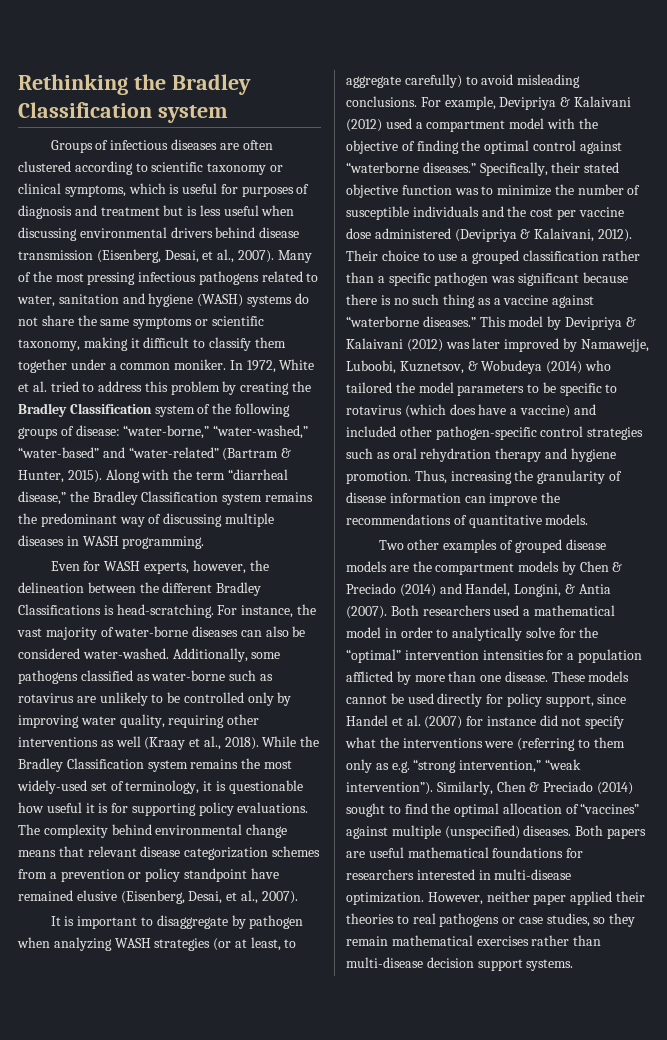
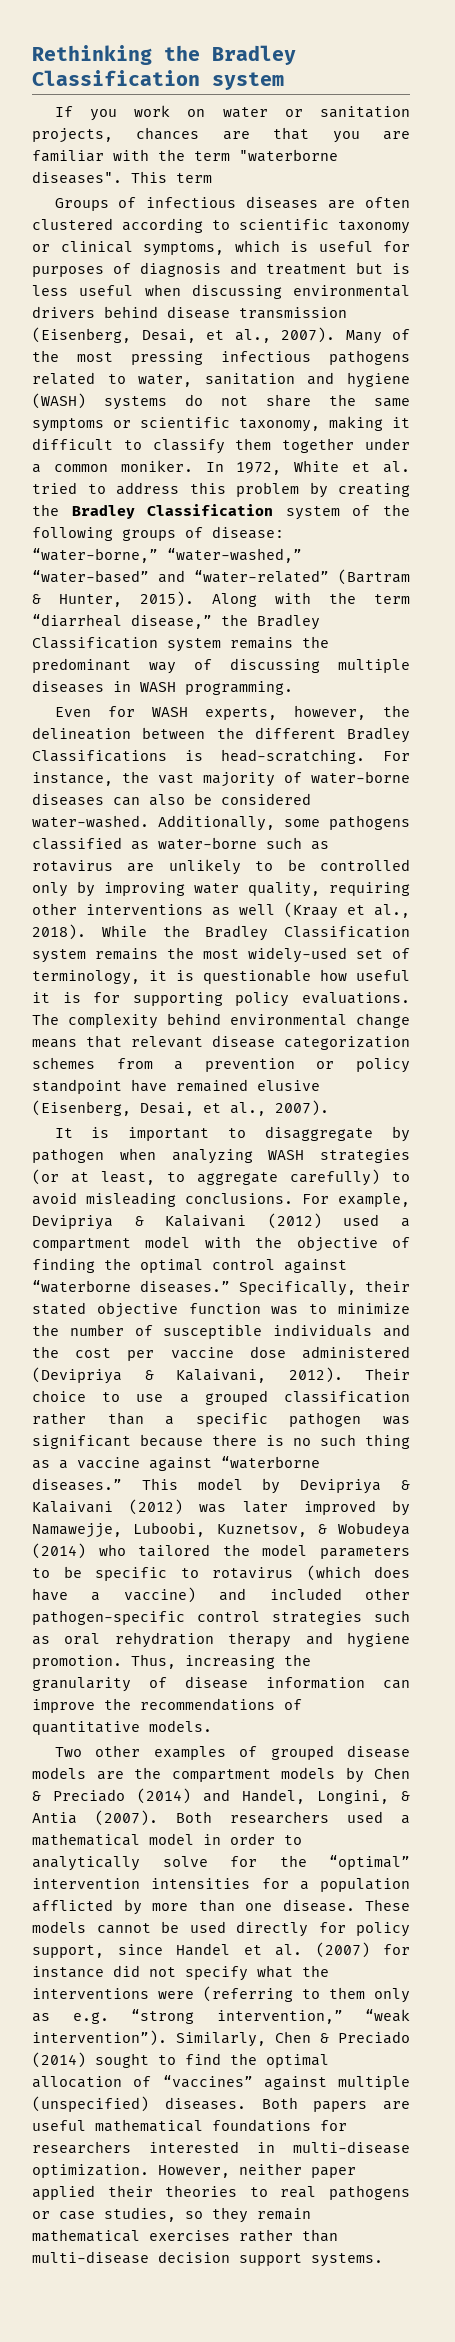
+ If you work on water or sanitation projects, chances are that you are familiar with the term "waterborne diseases". This term

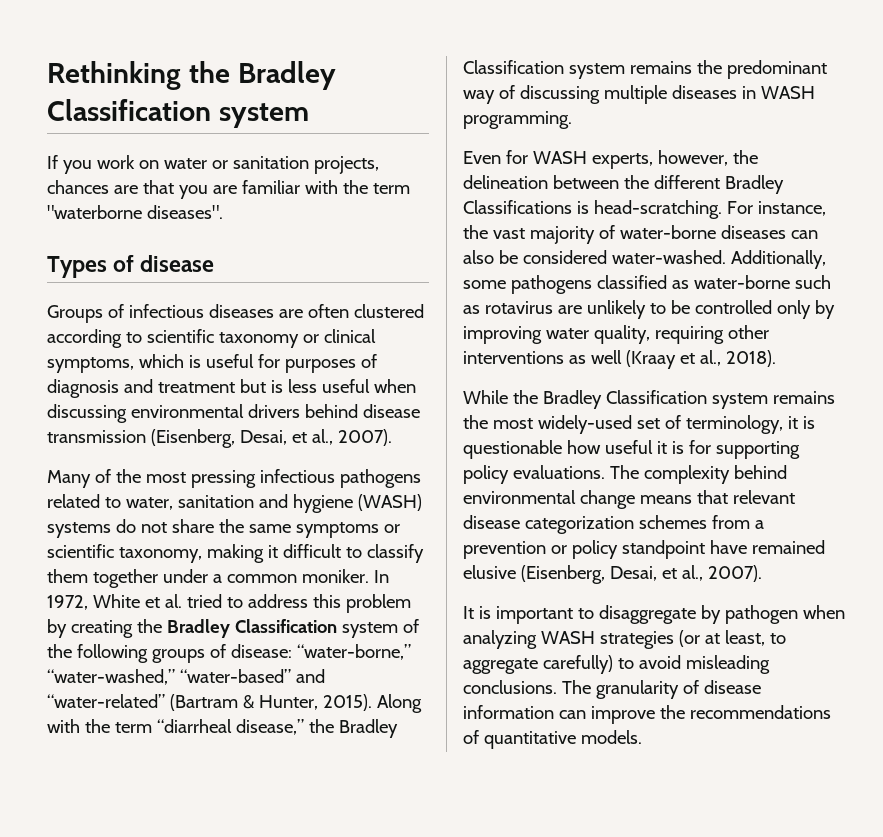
- If you work on water or sanitation projects, chances are that you are familiar with the term "waterborne diseases". This term
+ If you work on water or sanitation projects, chances are that you are familiar with the term "waterborne diseases".
+ Types of disease
- Groups of infectious diseases are often clustered according to scientific taxonomy or clinical symptoms, which is useful for purposes of diagnosis and treatment but is less useful when discussing environmental drivers behind disease transmission (Eisenberg, Desai, et al., 2007). Many of the most pressing infectious pathogens related to water, sanitation and hygiene (WASH) systems do not share the same symptoms or scientific taxonomy, making it difficult to classify them together under a common moniker.
+ Groups of infectious diseases are often clustered according to scientific taxonomy or clinical symptoms, which is useful for purposes of diagnosis and treatment but is less useful when discussing environmental drivers behind disease transmission (Eisenberg, Desai, et al., 2007).
+ Many of the most pressing infectious pathogens related to water, sanitation and hygiene (WASH) systems do not share the same symptoms or scientific taxonomy, making it difficult to classify them together under a common moniker.
- Additionally, some pathogens classified as water-borne such as rotavirus are unlikely to be controlled only by improving water quality, requiring other interventions as well (Kraay et al., 2018). While the Bradley Classification system remains the most widely-used set of terminology, it is questionable how useful it is for supporting policy evaluations.
+ Additionally, some pathogens classified as water-borne such as rotavirus are unlikely to be controlled only by improving water quality, requiring other interventions as well (Kraay et al., 2018).
+ While the Bradley Classification system remains the most widely-used set of terminology, it is questionable how useful it is for supporting policy evaluations.
- For example, Devipriya & Kalaivani (2012) used a compartment model with the objective of finding the optimal control against “waterborne diseases.” Specifically, their stated objective function was to minimize the number of susceptible individuals and the cost per vaccine dose administered (Devipriya & Kalaivani, 2012). Their choice to use a grouped classification rather than a specific pathogen was significant because there is no such thing as a vaccine against “waterborne diseases.” This model by Devipriya & Kalaivani (2012) was later improved by Namawejje, Luboobi, Kuznetsov, & Wobudeya (2014) who tailored the model parameters to be specific to rotavirus (which does have a vaccine) and included other pathogen-specific control strategies such as oral rehydration therapy and hygiene promotion. Thus, increasing the granularity of disease information can improve the recommendations of quantitative models.
+ The granularity of disease information can improve the recommendations of quantitative models.
- Two other examples of grouped disease models are the compartment models by Chen & Preciado (2014) and Handel, Longini, & Antia (2007). Both researchers used a mathematical model in order to analytically solve for the “optimal” intervention intensities for a population afflicted by more than one disease. These models cannot be used directly for policy support, since Handel et al. (2007) for instance did not specify what the interventions were (referring to them only as e.g. “strong intervention,” “weak intervention”). Similarly, Chen & Preciado (2014) sought to find the optimal allocation of “vaccines” against multiple (unspecified) diseases. Both papers are useful mathematical foundations for researchers interested in multi-disease optimization. However, neither paper applied their theories to real pathogens or case studies, so they remain mathematical exercises rather than multi-disease decision support systems.

